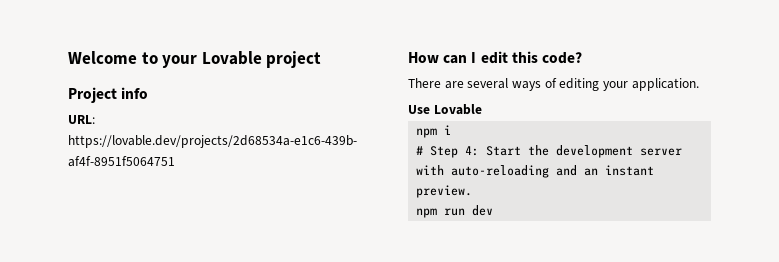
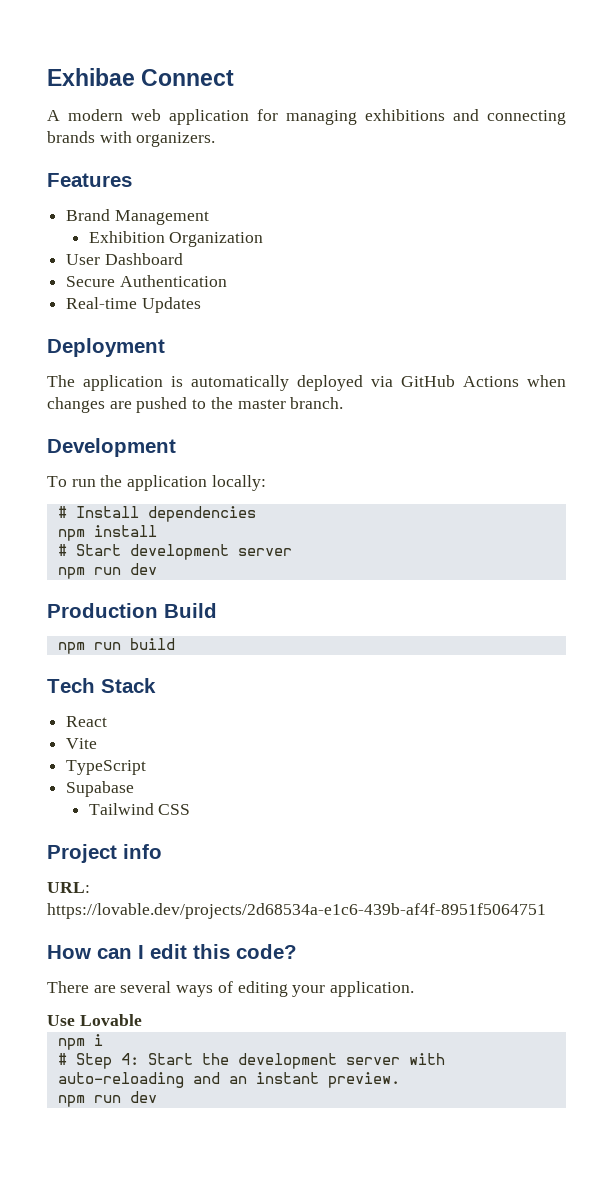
- Welcome to your Lovable project
+ Exhibae Connect
+ A modern web application for managing exhibitions and connecting brands with organizers.
+ Features
+ Brand Management
+ Exhibition Organization
+ User Dashboard
+ Secure Authentication
+ Real-time Updates
+ Deployment
+ The application is automatically deployed via GitHub Actions when changes are pushed to the master branch.
+ Development
+ To run the application locally:
+ # Install dependencies
+ npm install
+ # Start development server
+ npm run dev
+ Production Build
+ npm run build
+ Tech Stack
+ React
+ Vite
+ TypeScript
+ Supabase
+ Tailwind CSS

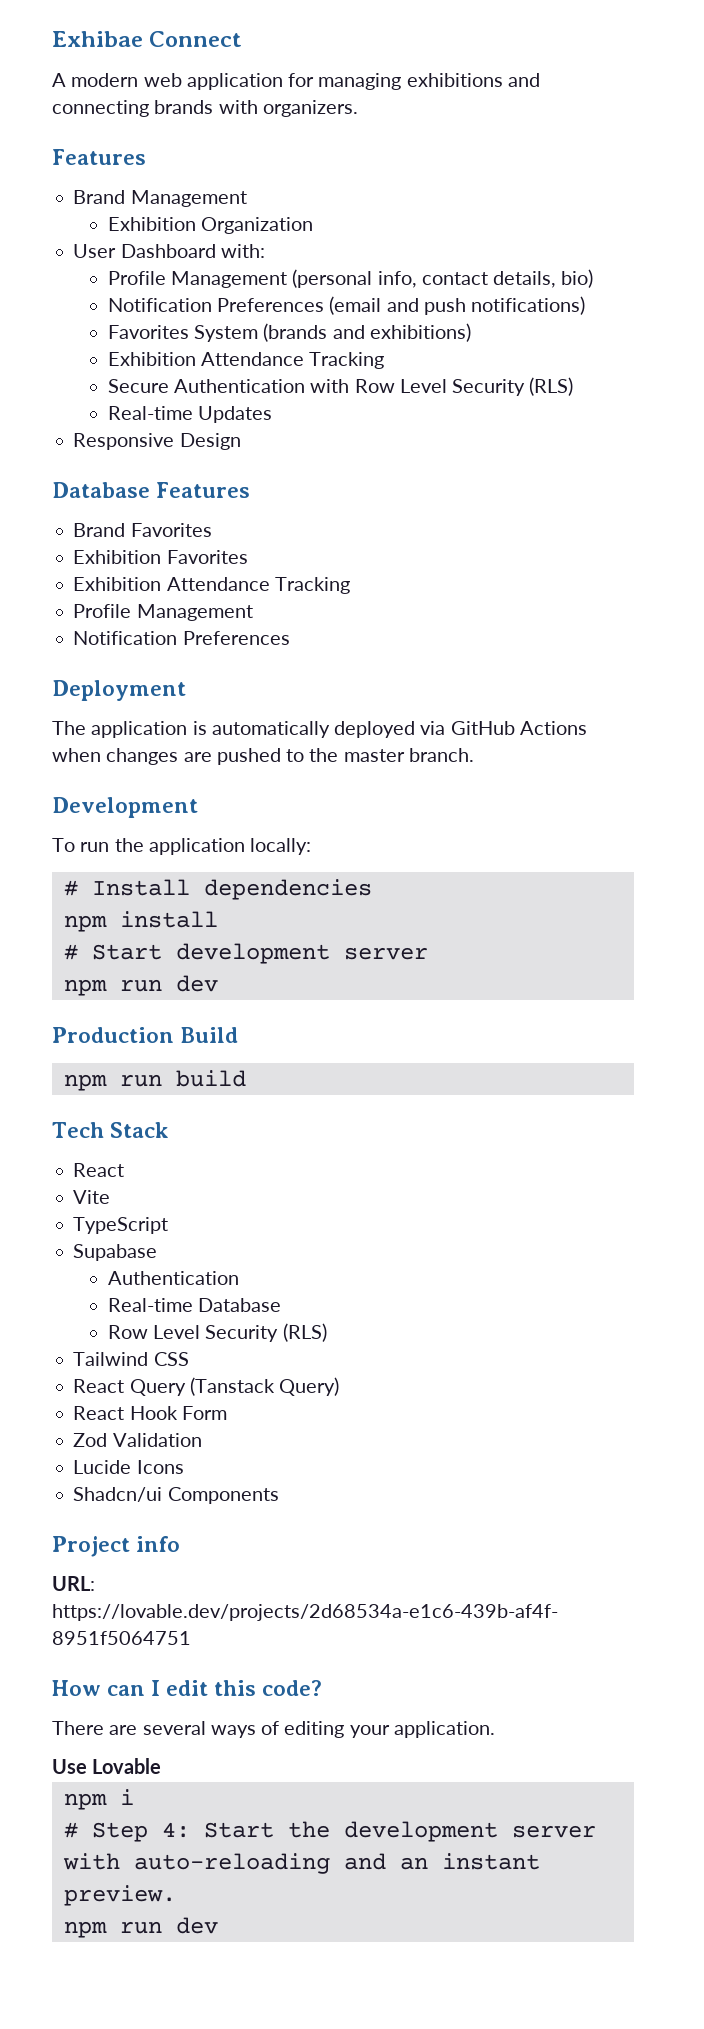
- User Dashboard
- Secure Authentication
+ User Dashboard with:
+ Profile Management (personal info, contact details, bio)
+ Notification Preferences (email and push notifications)
+ Favorites System (brands and exhibitions)
+ Exhibition Attendance Tracking
+ Secure Authentication with Row Level Security (RLS)
  Real-time Updates
+ Responsive Design
+ Database Features
+ Brand Favorites
+ Exhibition Favorites
+ Exhibition Attendance Tracking
+ Profile Management
+ Notification Preferences
  Supabase
+ Authentication
+ Real-time Database
+ Row Level Security (RLS)
  Tailwind CSS
+ React Query (Tanstack Query)
+ React Hook Form
+ Zod Validation
+ Lucide Icons
+ Shadcn/ui Components

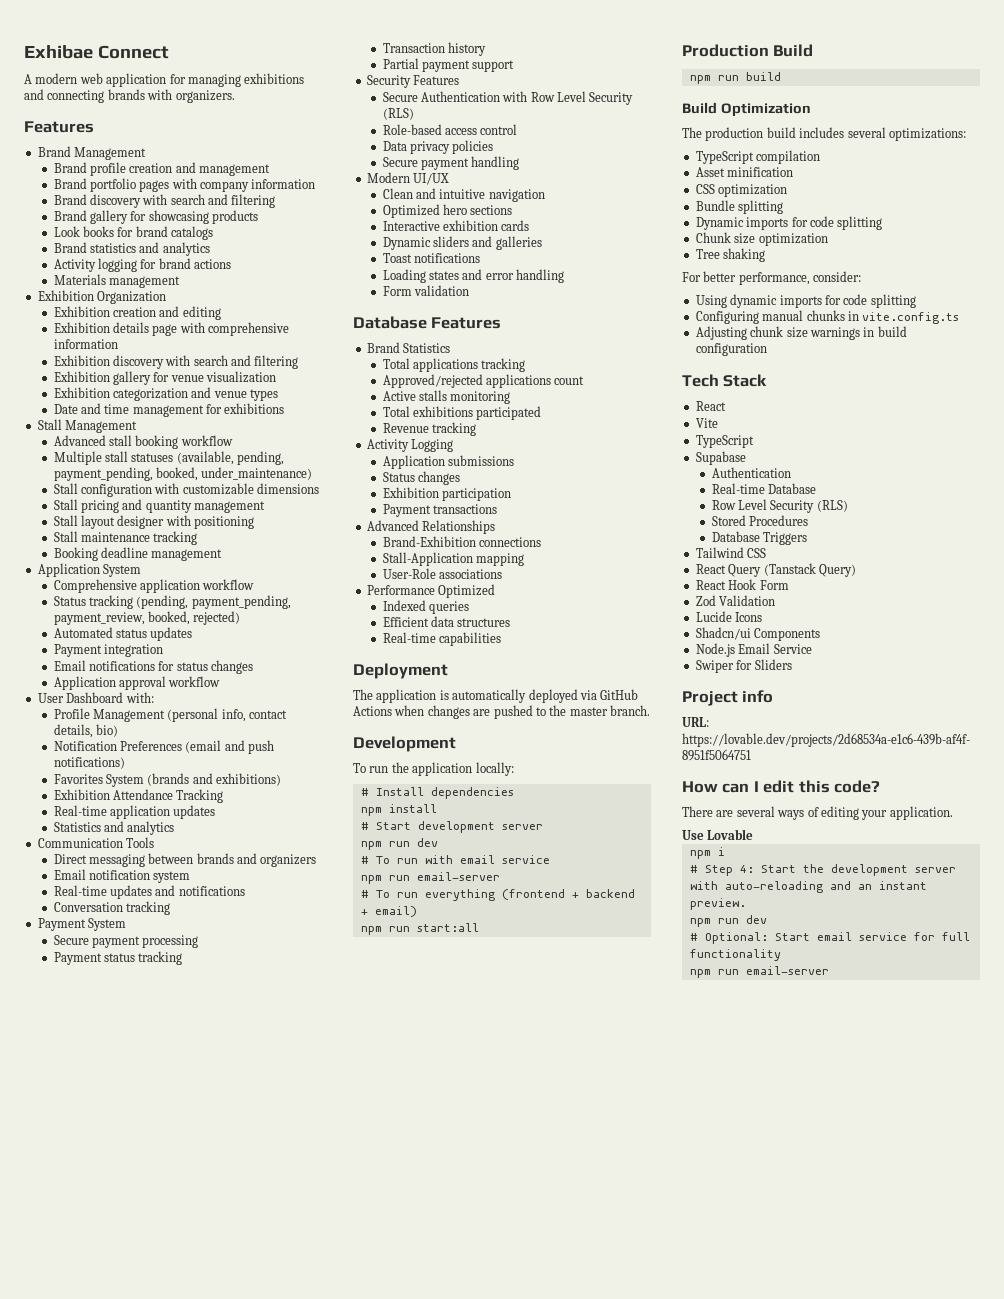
+ Brand profile creation and management
+ Brand portfolio pages with company information
+ Brand discovery with search and filtering
+ Brand gallery for showcasing products
+ Look books for brand catalogs
+ Brand statistics and analytics
+ Activity logging for brand actions
+ Materials management
  Exhibition Organization
+ Exhibition creation and editing
+ Exhibition details page with comprehensive information
+ Exhibition discovery with search and filtering
+ Exhibition gallery for venue visualization
+ Exhibition categorization and venue types
+ Date and time management for exhibitions
+ Stall Management
+ Advanced stall booking workflow
+ Multiple stall statuses (available, pending, payment_pending, booked, under_maintenance)
+ Stall configuration with customizable dimensions
+ Stall pricing and quantity management
+ Stall layout designer with positioning
+ Stall maintenance tracking
+ Booking deadline management
+ Application System
+ Comprehensive application workflow
+ Status tracking (pending, payment_pending, payment_review, booked, rejected)
+ Automated status updates
+ Payment integration
+ Email notifications for status changes
+ Application approval workflow
+ Real-time application updates
+ Statistics and analytics
+ Communication Tools
+ Direct messaging between brands and organizers
+ Email notification system
+ Real-time updates and notifications
+ Conversation tracking
+ Payment System
+ Secure payment processing
+ Payment status tracking
+ Transaction history
+ Partial payment support
+ Security Features
- Real-time Updates
- Responsive Design
+ Role-based access control
+ Data privacy policies
+ Secure payment handling
+ Modern UI/UX
+ Clean and intuitive navigation
+ Optimized hero sections
+ Interactive exhibition cards
+ Dynamic sliders and galleries
+ Toast notifications
+ Loading states and error handling
+ Form validation
  Database Features
- Brand Favorites
- Exhibition Favorites
- Exhibition Attendance Tracking
- Profile Management
- Notification Preferences
+ Brand Statistics
+ Total applications tracking
+ Approved/rejected applications count
+ Active stalls monitoring
+ Total exhibitions participated
+ Revenue tracking
+ Activity Logging
+ Application submissions
+ Status changes
+ Exhibition participation
+ Payment transactions
+ Advanced Relationships
+ Brand-Exhibition connections
+ Stall-Application mapping
+ User-Role associations
+ Performance Optimized
+ Indexed queries
+ Efficient data structures
+ Real-time capabilities
+ # To run with email service
+ npm run email-server
+ # To run everything (frontend + backend + email)
+ npm run start:all
+ Build Optimization
+ The production build includes several optimizations:
+ TypeScript compilation
+ Asset minification
+ CSS optimization
+ Bundle splitting
+ Dynamic imports for code splitting
+ Chunk size optimization
+ Tree shaking
+ For better performance, consider:
+ Using dynamic imports for code splitting
+ Configuring manual chunks in vite.config.ts
+ Adjusting chunk size warnings in build configuration
+ Stored Procedures
+ Database Triggers
+ Node.js Email Service
+ Swiper for Sliders
+ # Optional: Start email service for full functionality
+ npm run email-server

